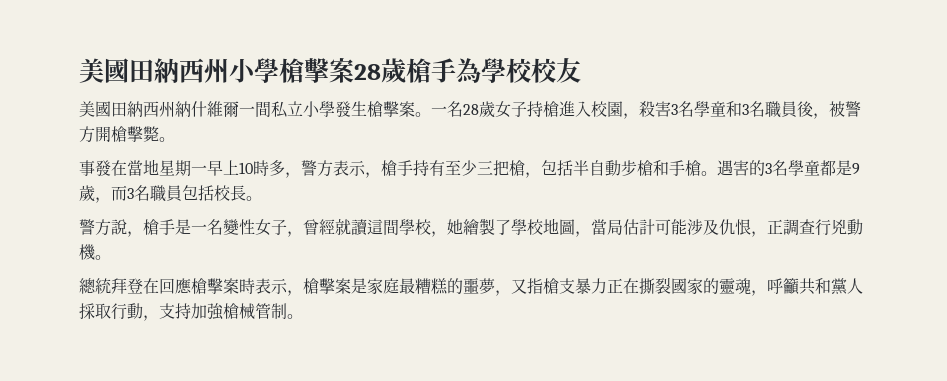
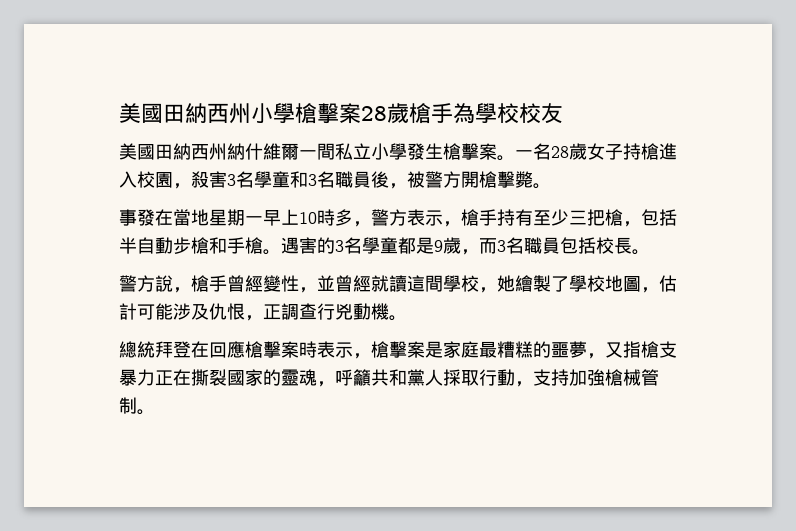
- 警方說，槍手是一名變性女子，曾經就讀這間學校，她繪製了學校地圖，當局估計可能涉及仇恨，正調查行兇動機。
+ 警方說，槍手曾經變性，並曾經就讀這間學校，她繪製了學校地圖，估計可能涉及仇恨，正調查行兇動機。

